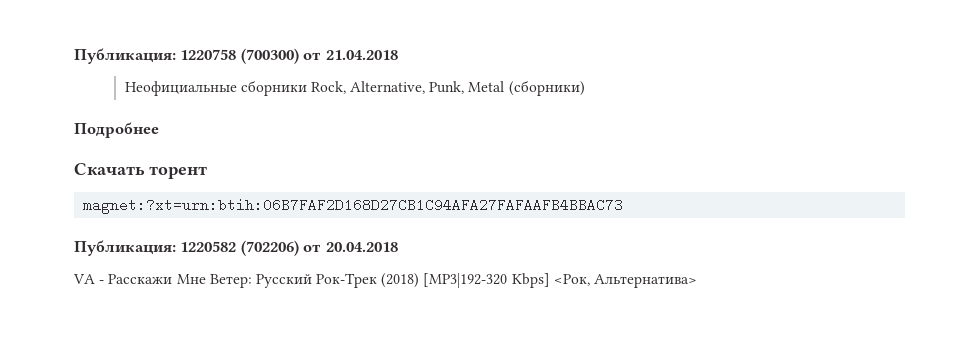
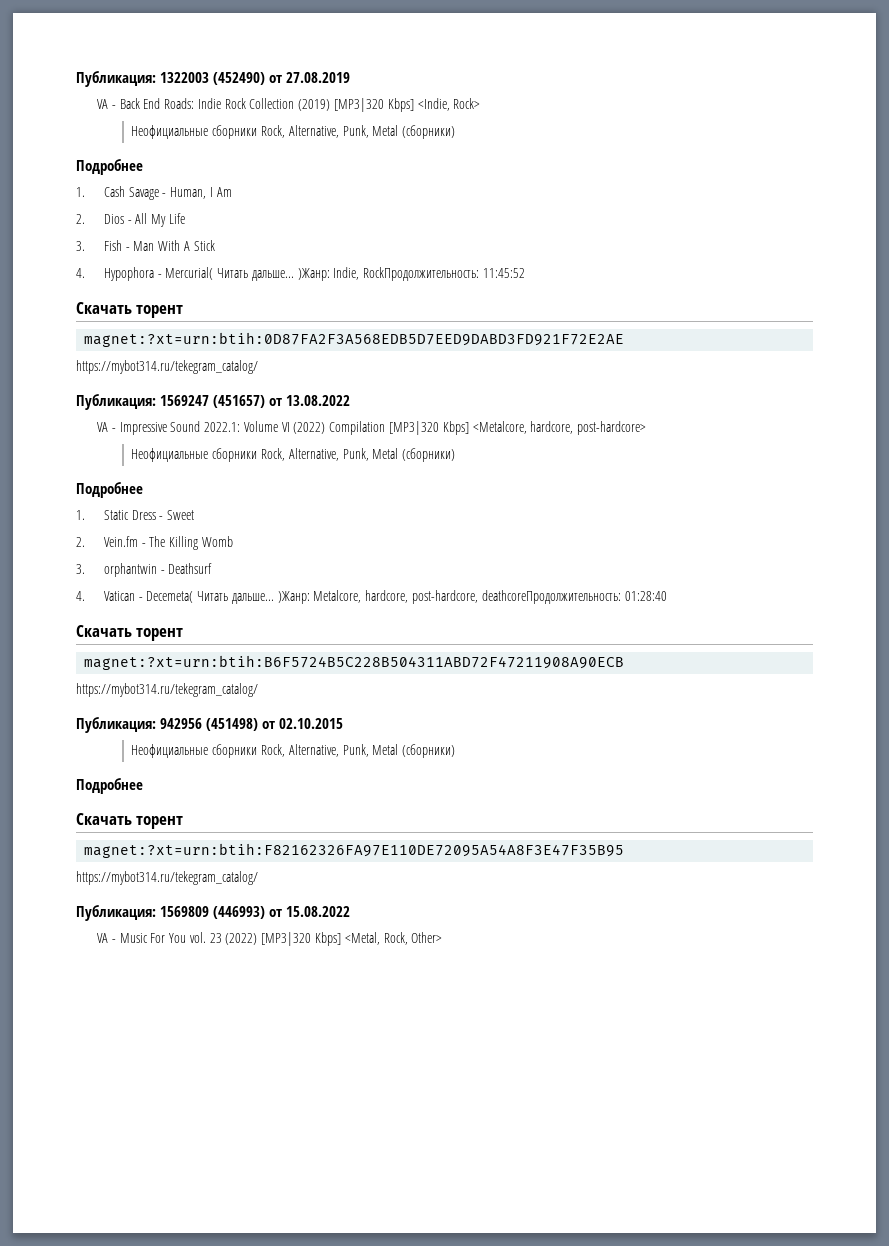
- Публикация: 1220758 (700300) от 21.04.2018
+ Публикация: 1322003 (452490) от 27.08.2019
+ VA - Back End Roads: Indie Rock Collection (2019) [MP3|320 Kbps] <Indie, Rock>
+ Неофициальные сборники Rock, Alternative, Punk, Metal (сборники)
+ Подробнее
+ 1. Cash Savage - Human, I Am
+ 2. Dios - All My Life
+ 3. Fish - Man With A Stick
+ 4. Hypophora - Mercurial( Читать дальше... )Жанр: Indie, RockПродолжительность: 11:45:52
+ Скачать торент
+ magnet:?xt=urn:btih:0D87FA2F3A568EDB5D7EED9DABD3FD921F72E2AE
+ https://mybot314.ru/tekegram_catalog/
+ Публикация: 1569247 (451657) от 13.08.2022
+ VA - Impressive Sound 2022.1: Volume VI (2022) Compilation [MP3|320 Kbps] <Metalcore, hardcore, post-hardcore>
+ Неофициальные сборники Rock, Alternative, Punk, Metal (сборники)
+ Подробнее
+ 1. Static Dress - Sweet
+ 2. Vein.fm - The Killing Womb
+ 3. orphantwin - Deathsurf
+ 4. Vatican - Decemeta( Читать дальше... )Жанр: Metalcore, hardcore, post-hardcore, deathcoreПродолжительность: 01:28:40
+ Скачать торент
+ magnet:?xt=urn:btih:B6F5724B5C228B504311ABD72F47211908A90ECB
+ https://mybot314.ru/tekegram_catalog/
+ Публикация: 942956 (451498) от 02.10.2015
- magnet:?xt=urn:btih:06B7FAF2D168D27CB1C94AFA27FAFAAFB4BBAC73
- Публикация: 1220582 (702206) от 20.04.2018
- VA - Расскажи Мне Ветер: Русский Рок-Трек (2018) [MP3|192-320 Kbps] <Рок, Альтернатива>
+ magnet:?xt=urn:btih:F82162326FA97E110DE72095A54A8F3E47F35B95
+ https://mybot314.ru/tekegram_catalog/
+ Публикация: 1569809 (446993) от 15.08.2022
+ VA - Music For You vol. 23 (2022) [MP3|320 Kbps] <Metal, Rock, Other>

